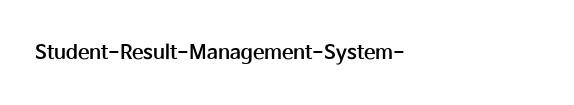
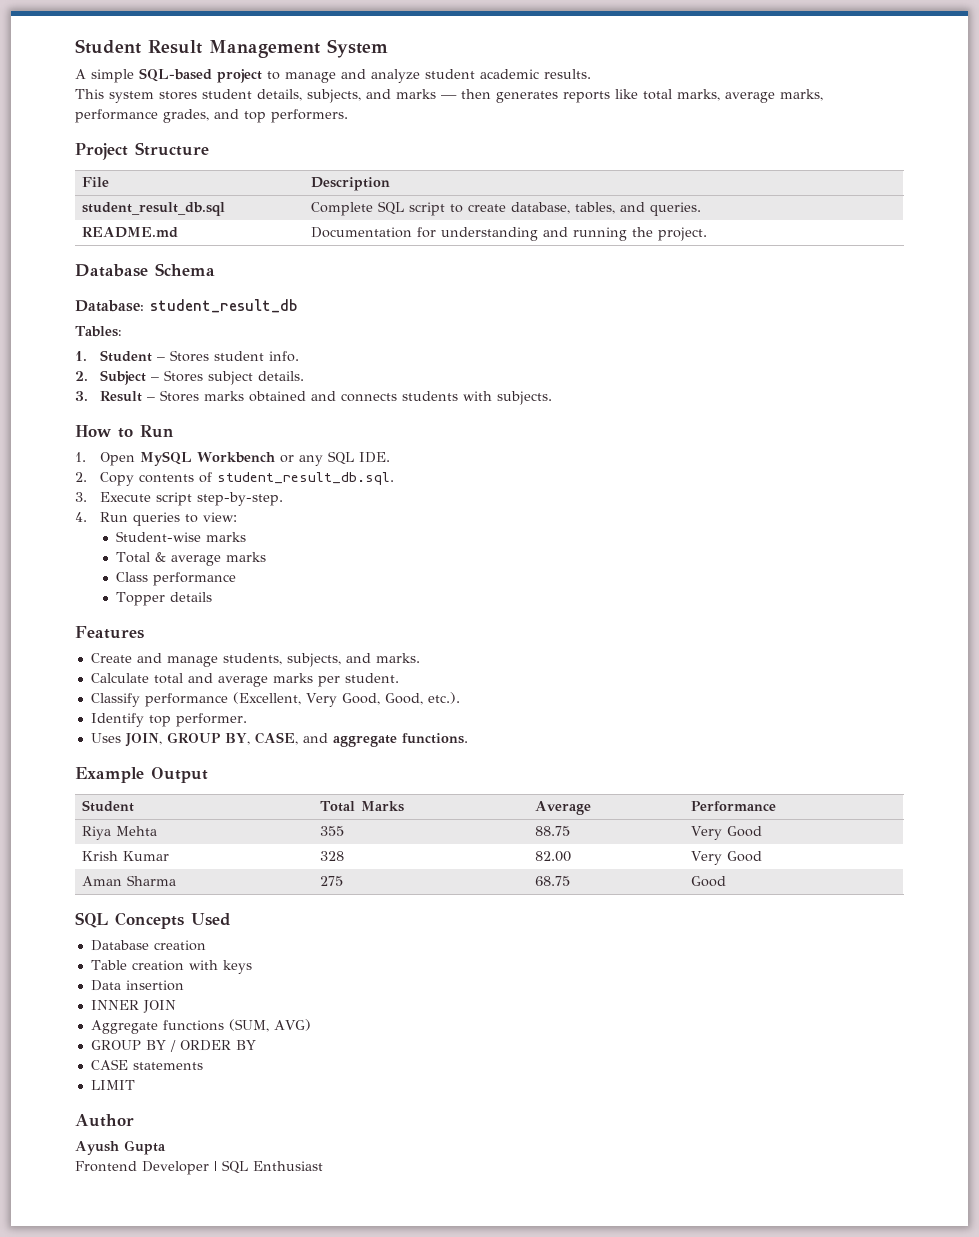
- Student-Result-Management-System-
+ Student Result Management System
+ A simple SQL-based project to manage and analyze student academic results.
+ This system stores student details, subjects, and marks — then generates reports like total marks, average marks, performance grades, and top performers.
+ Project Structure
+ File | Description
+ student_result_db.sql | Complete SQL script to create database, tables, and queries.
+ README.md | Documentation for understanding and running the project.
+ Database Schema
+ Database: student_result_db
+ Tables:
+ 1. Student – Stores student info.
+ 2. Subject – Stores subject details.
+ 3. Result – Stores marks obtained and connects students with subjects.
+ How to Run
+ 1. Open MySQL Workbench or any SQL IDE.
+ 2. Copy contents of student_result_db.sql.
+ 3. Execute script step-by-step.
+ 4. Run queries to view:
+ Student-wise marks
+ Total & average marks
+ Class performance
+ Topper details
+ Features
+ Create and manage students, subjects, and marks.
+ Calculate total and average marks per student.
+ Classify performance (Excellent, Very Good, Good, etc.).
+ Identify top performer.
+ Uses JOIN, GROUP BY, CASE, and aggregate functions.
+ Example Output
+ Student | Total Marks | Average | Performance
+ Riya Mehta | 355 | 88.75 | Very Good
+ Krish Kumar | 328 | 82.00 | Very Good
+ Aman Sharma | 275 | 68.75 | Good
+ SQL Concepts Used
+ Database creation
+ Table creation with keys
+ Data insertion
+ INNER JOIN
+ Aggregate functions (SUM, AVG)
+ GROUP BY / ORDER BY
+ CASE statements
+ LIMIT
+ Author
+ Ayush Gupta
+ Frontend Developer | SQL Enthusiast

